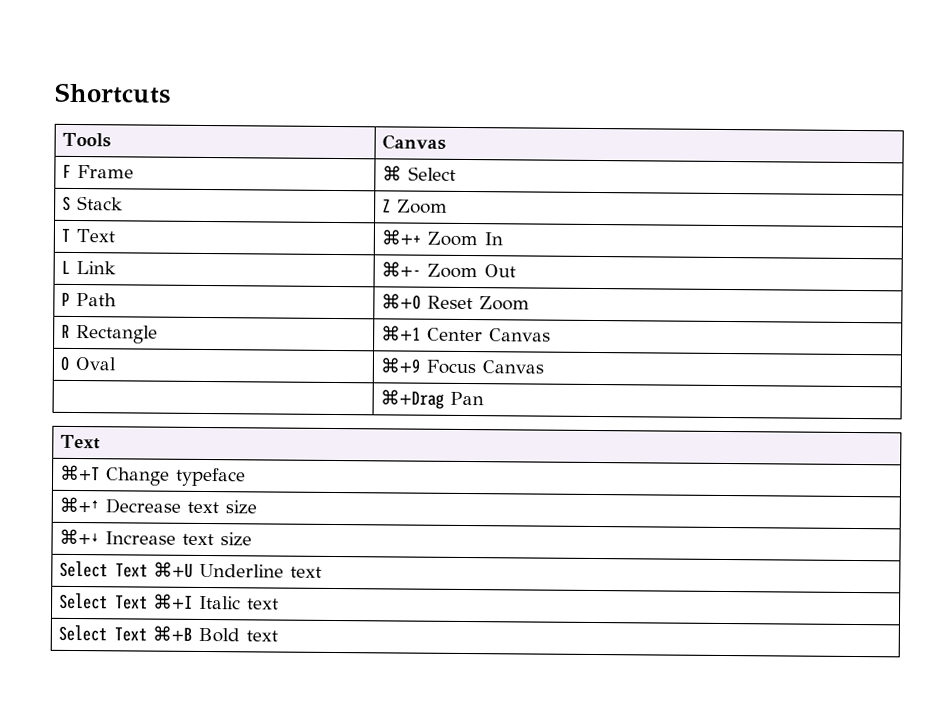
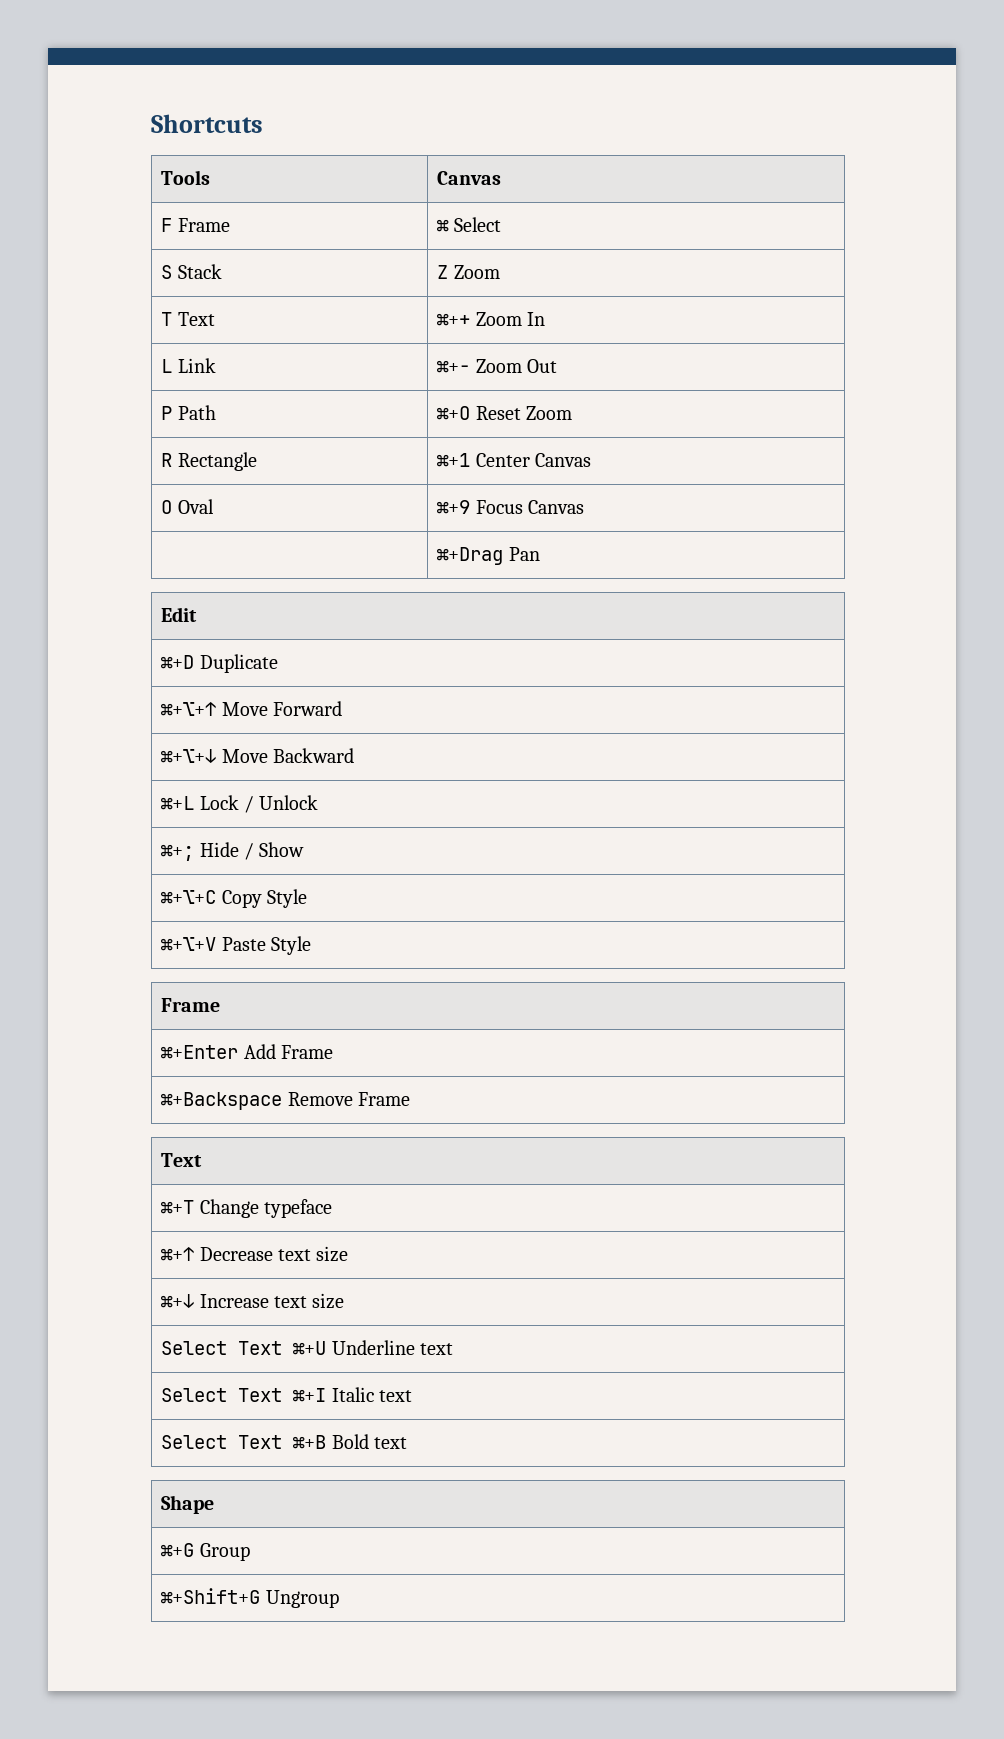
+ Edit
+ ⌘+D Duplicate
+ ⌘+⌥+↑ Move Forward
+ ⌘+⌥+↓ Move Backward
+ ⌘+L Lock / Unlock
+ ⌘+; Hide / Show
+ ⌘+⌥+C Copy Style
+ ⌘+⌥+V Paste Style
+ Frame
+ ⌘+Enter Add Frame
+ ⌘+Backspace Remove Frame
+ Shape
+ ⌘+G Group
+ ⌘+Shift+G Ungroup

